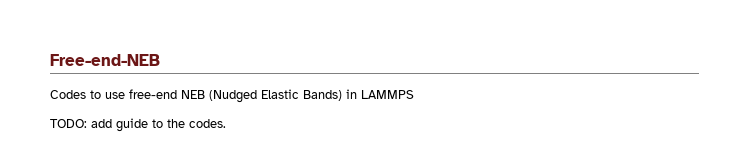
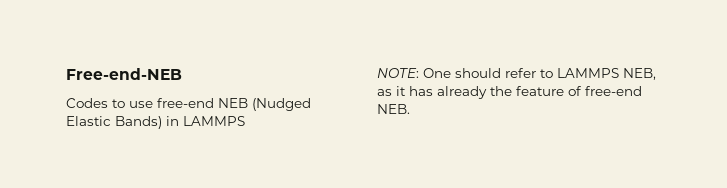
- TODO: add guide to the codes.
+ NOTE: One should refer to LAMMPS NEB, as it has already the feature of free-end NEB.

